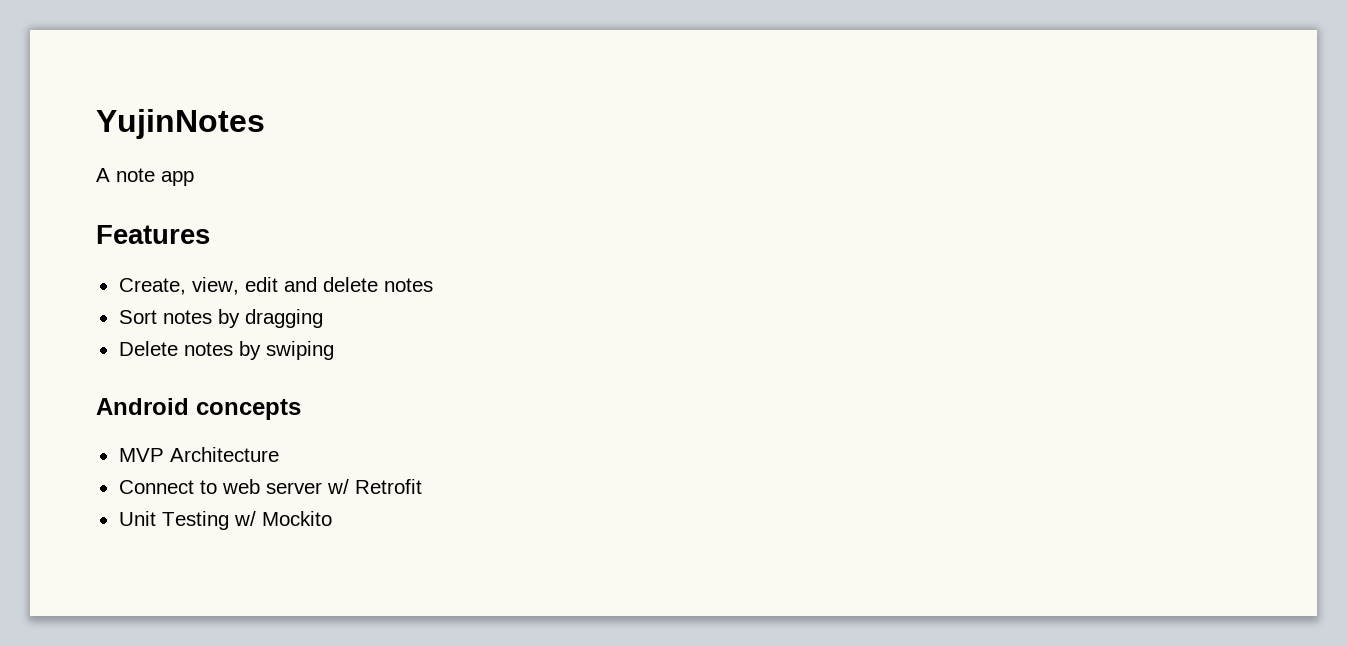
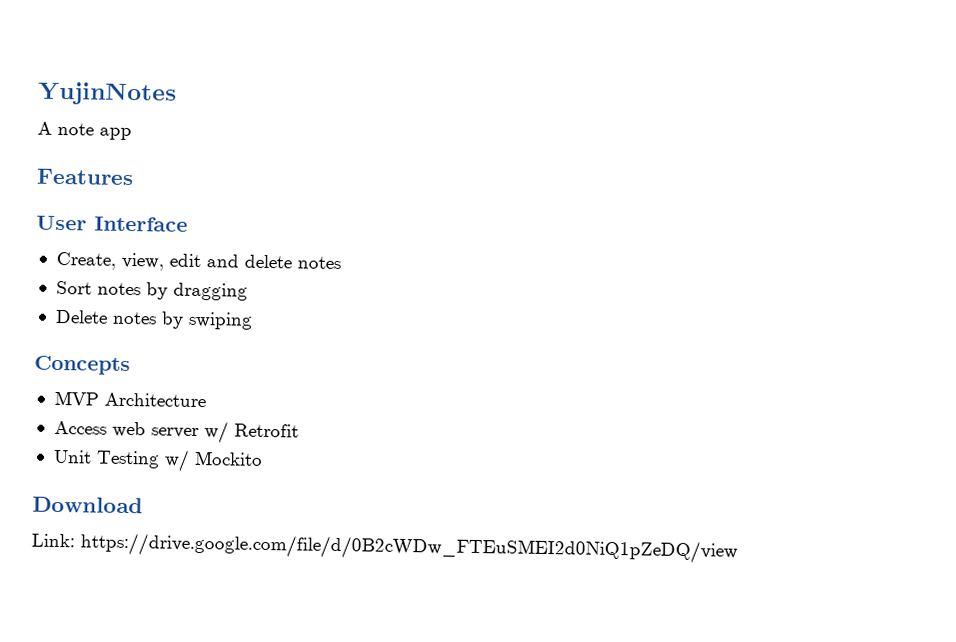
+ User Interface
- Android concepts
+ Concepts
- Connect to web server w/ Retrofit
+ Access web server w/ Retrofit
+ Download
+ Link: https://drive.google.com/file/d/0B2cWDw_FTEuSMEI2d0NiQ1pZeDQ/view

